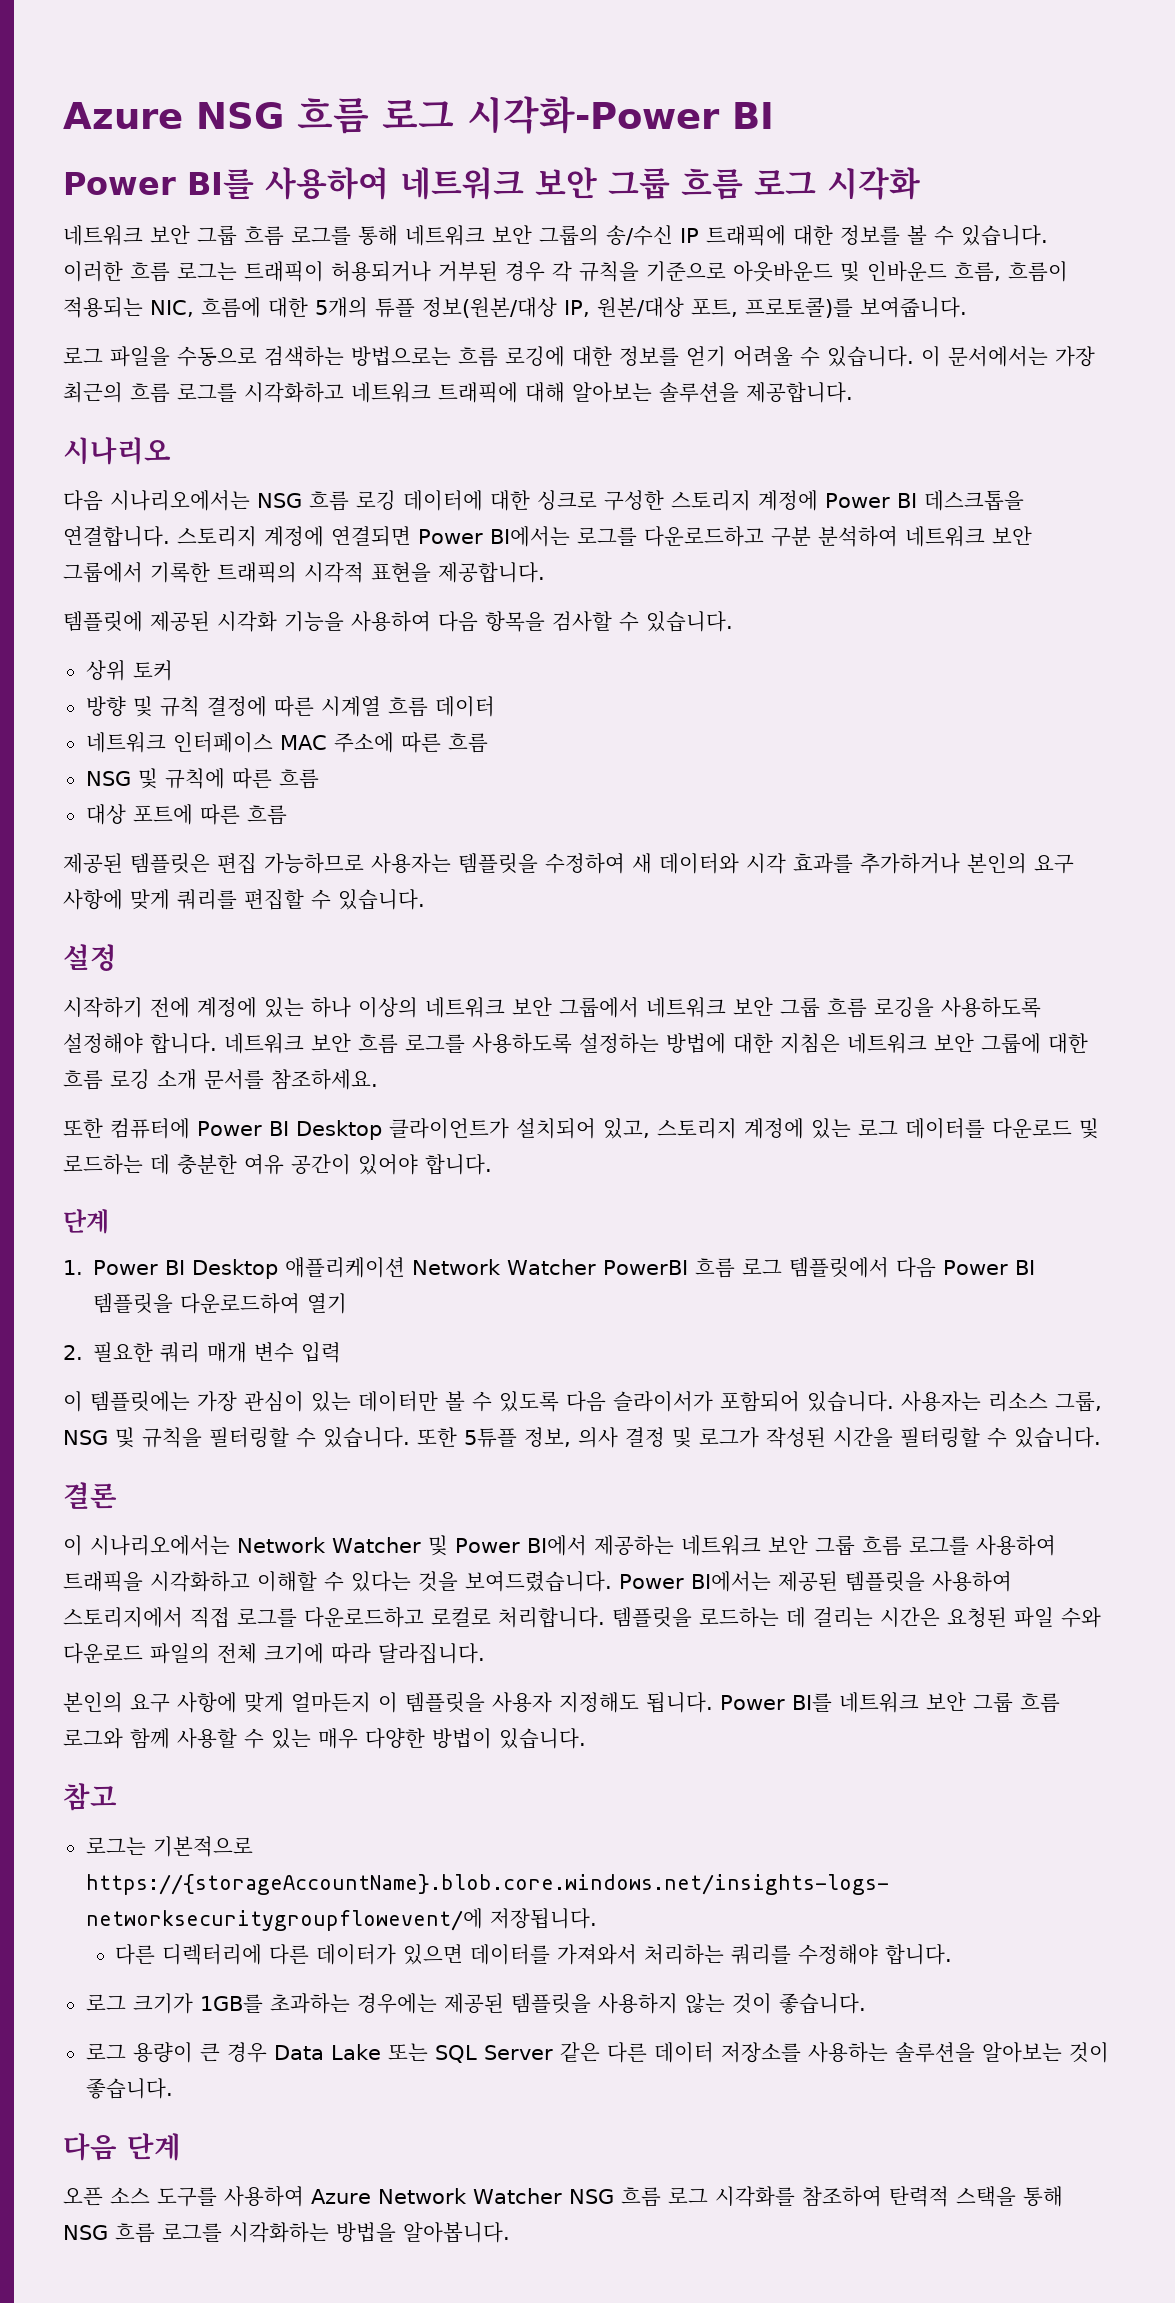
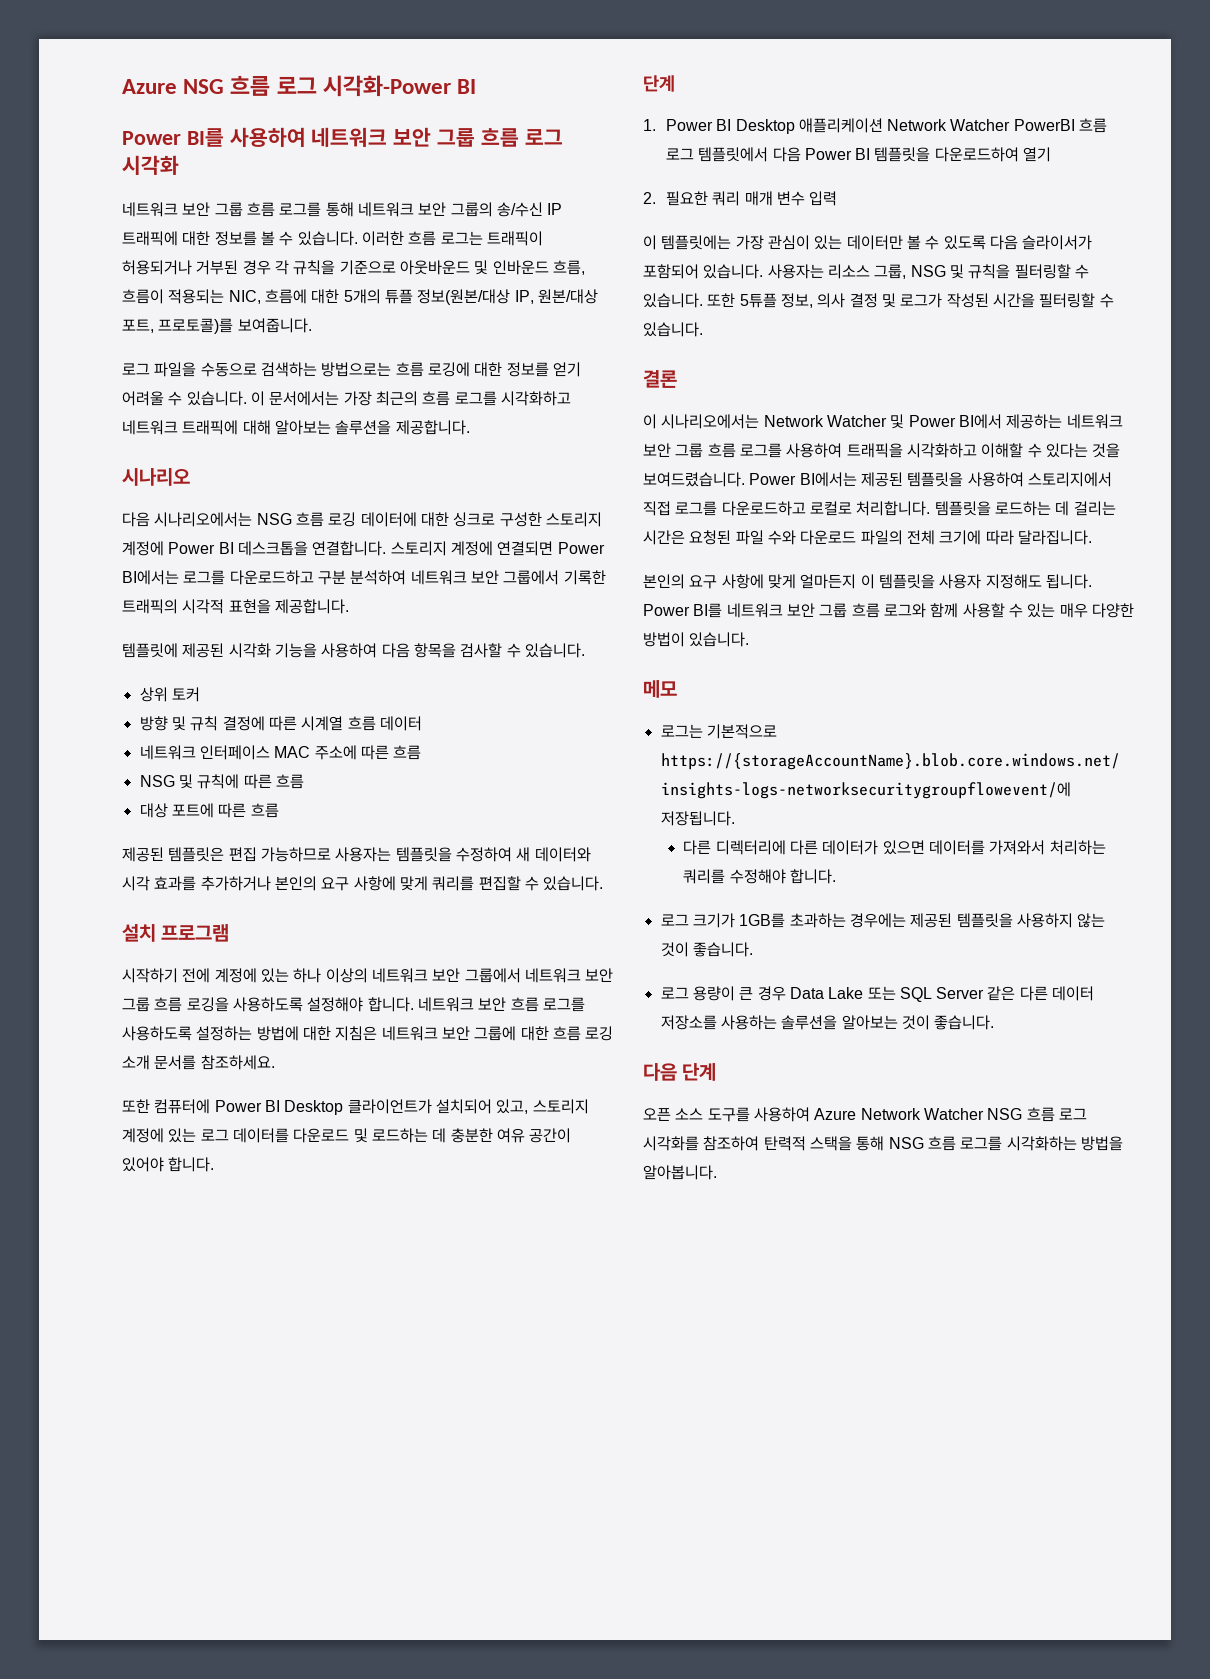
- 설정
+ 설치 프로그램
- 참고
+ 메모

